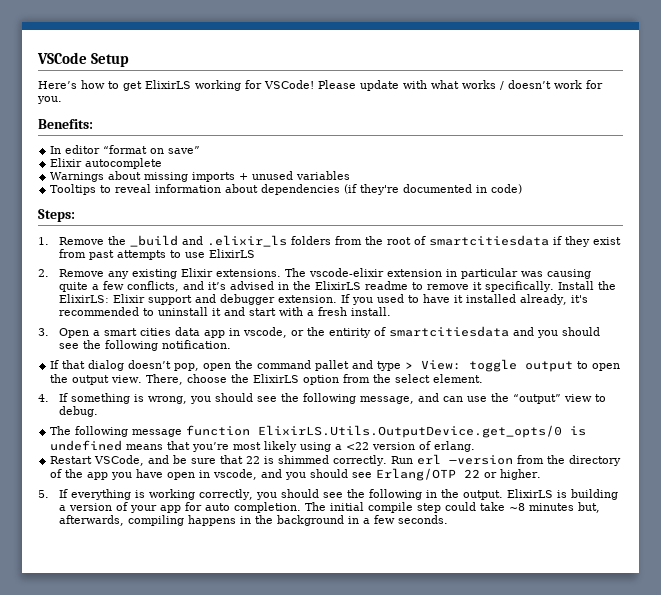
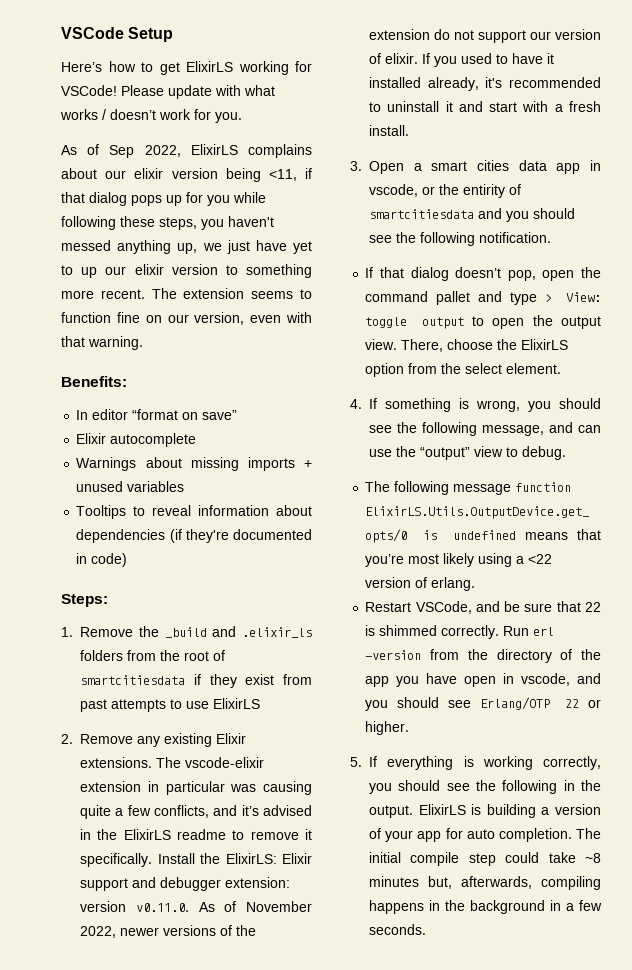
+ As of Sep 2022, ElixirLS complains about our elixir version being <11, if that dialog pops up for you while following these steps, you haven't messed anything up, we just have yet to up our elixir version to something more recent. The extension seems to function fine on our version, even with that warning.
- Install the ElixirLS: Elixir support and debugger extension.
+ Install the ElixirLS: Elixir support and debugger extension: version v0.11.0. As of November 2022, newer versions of the extension do not support our version of elixir.

